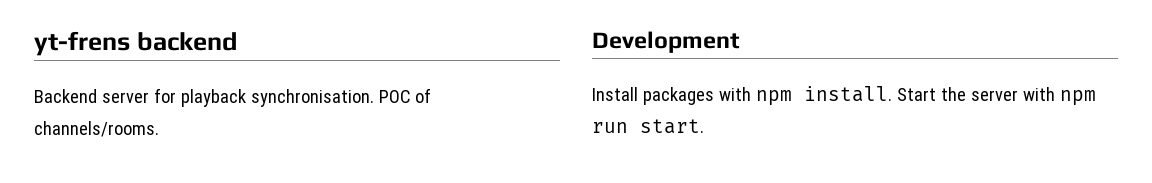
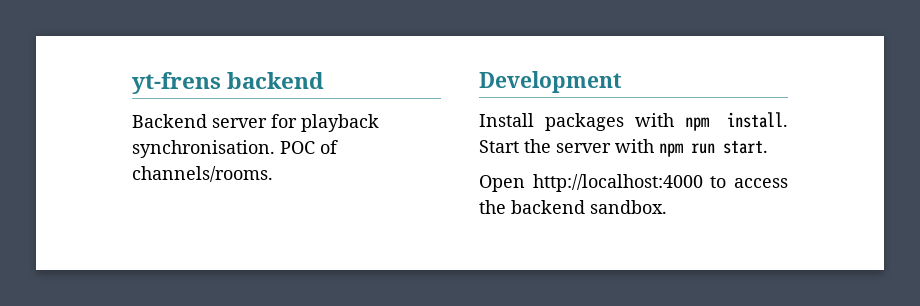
+ Open http://localhost:4000 to access the backend sandbox.

